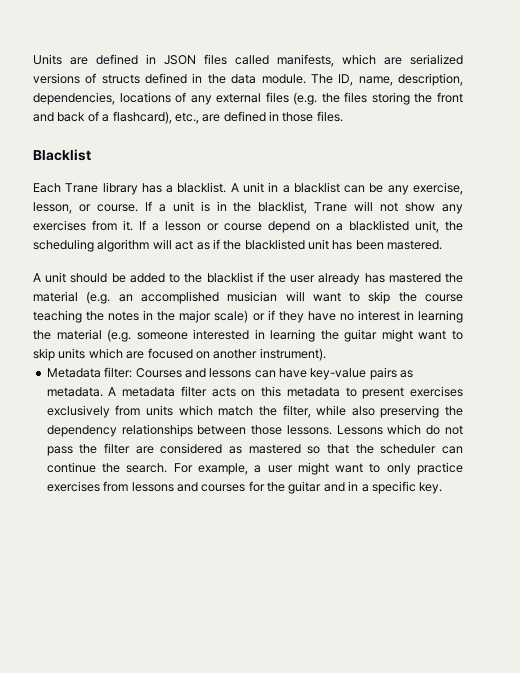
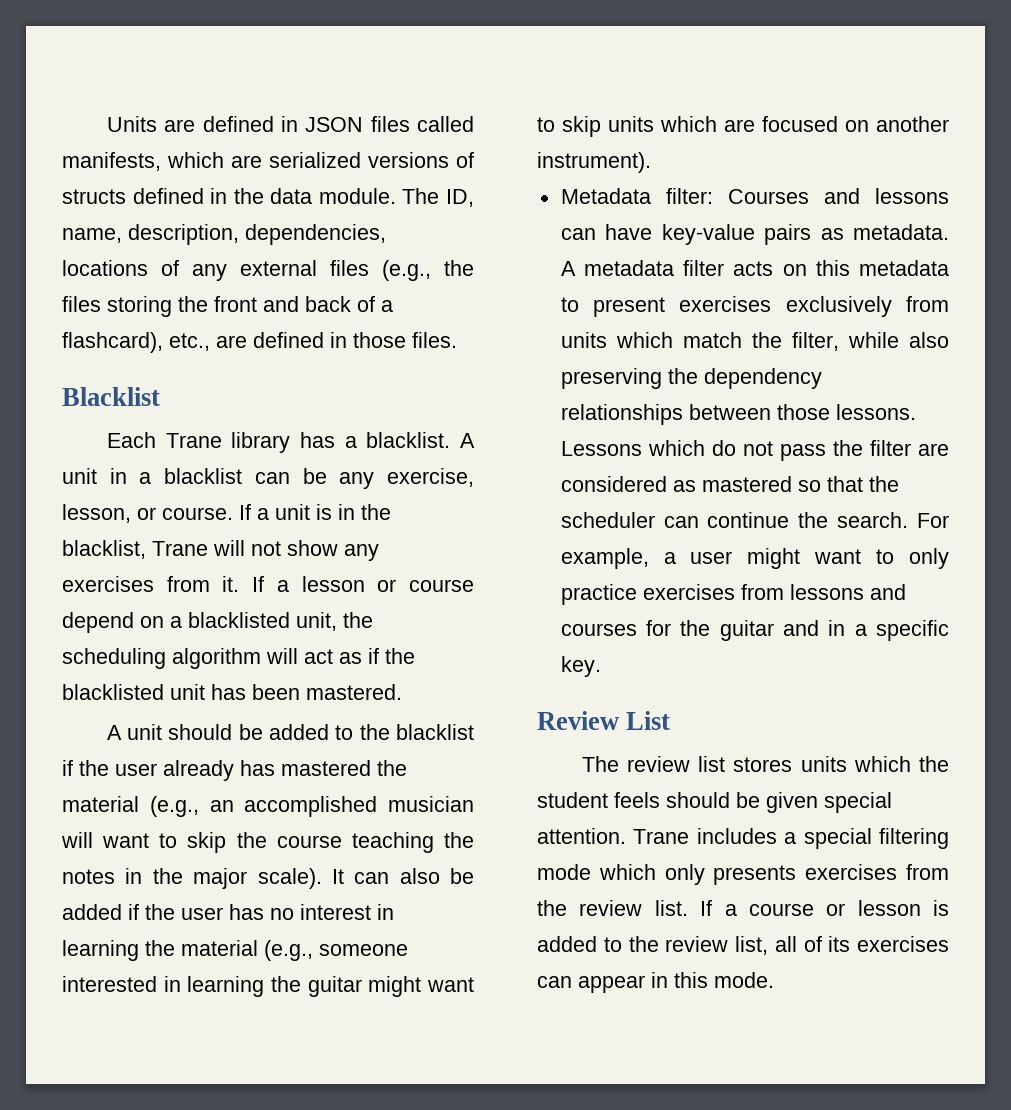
- The ID, name, description, dependencies, locations of any external files (e.g. the files storing the front and back of a flashcard), etc., are defined in those files.
+ The ID, name, description, dependencies, locations of any external files (e.g., the files storing the front and back of a flashcard), etc., are defined in those files.
- A unit should be added to the blacklist if the user already has mastered the material (e.g. an accomplished musician will want to skip the course teaching the notes in the major scale) or if they have no interest in learning the material (e.g. someone interested in learning the guitar might want to skip units which are focused on another instrument).
+ A unit should be added to the blacklist if the user already has mastered the material (e.g., an accomplished musician will want to skip the course teaching the notes in the major scale). It can also be added if the user has no interest in learning the material (e.g., someone interested in learning the guitar might want to skip units which are focused on another instrument).
+ Review List
+ The review list stores units which the student feels should be given special attention. Trane includes a special filtering mode which only presents exercises from the review list. If a course or lesson is added to the review list, all of its exercises can appear in this mode.

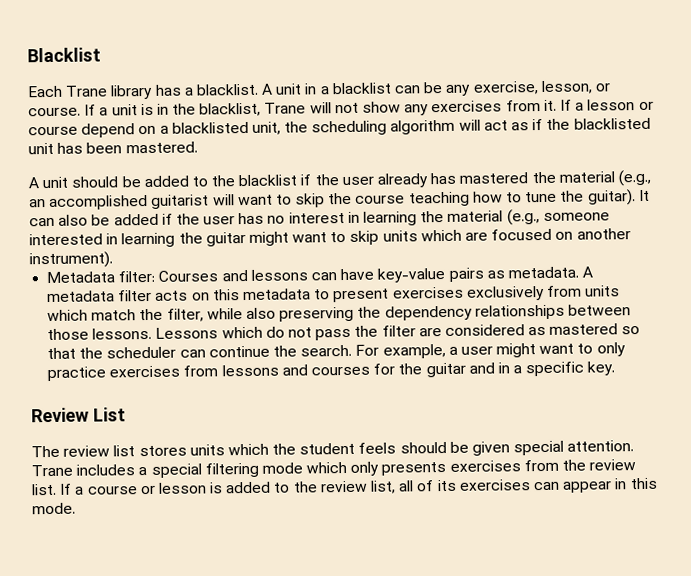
- Units are defined in JSON files called manifests, which are serialized versions of structs defined in the data module. The ID, name, description, dependencies, locations of any external files (e.g., the files storing the front and back of a flashcard), etc., are defined in those files.
- A unit should be added to the blacklist if the user already has mastered the material (e.g., an accomplished musician will want to skip the course teaching the notes in the major scale).
+ A unit should be added to the blacklist if the user already has mastered the material (e.g., an accomplished guitarist will want to skip the course teaching how to tune the guitar).

